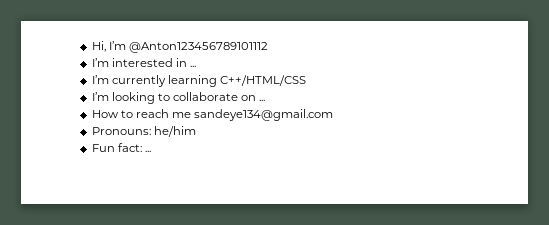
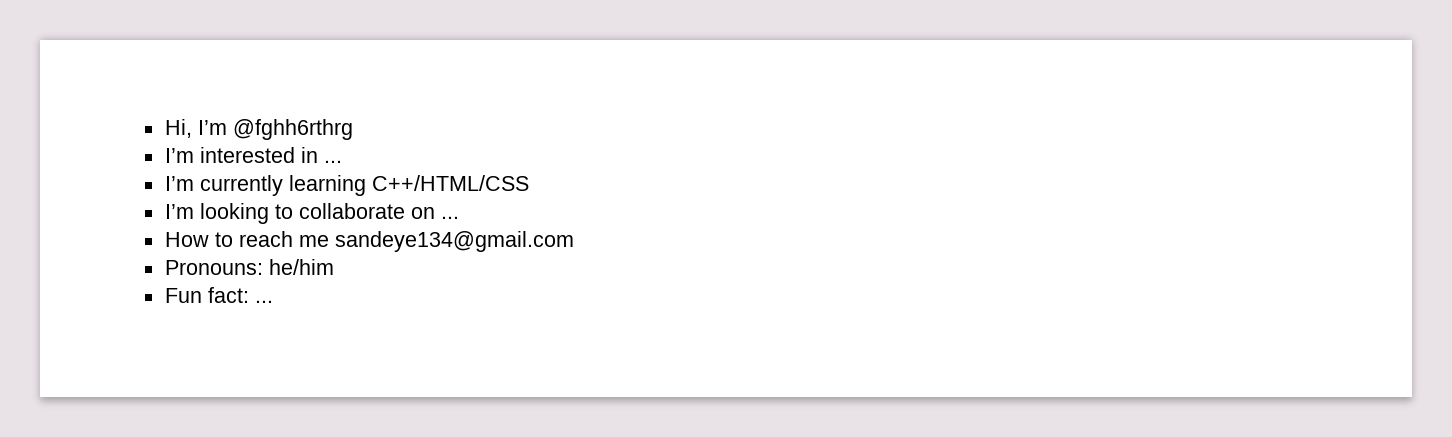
- Hi, I’m @Anton123456789101112
+ Hi, I’m @fghh6rthrg

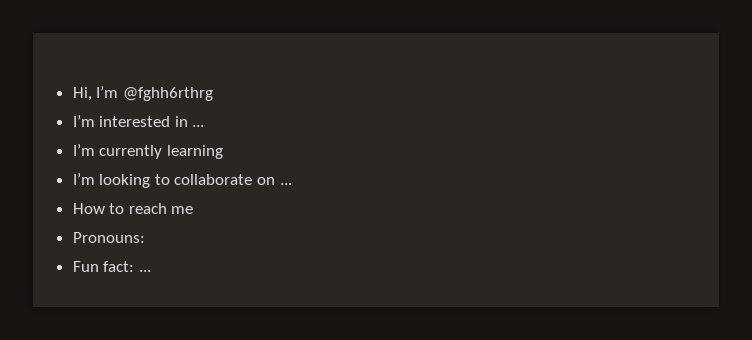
- I’m currently learning C++/HTML/CSS
+ I’m currently learning
- How to reach me sandeye134@gmail.com
+ How to reach me
- Pronouns: he/him
+ Pronouns:

